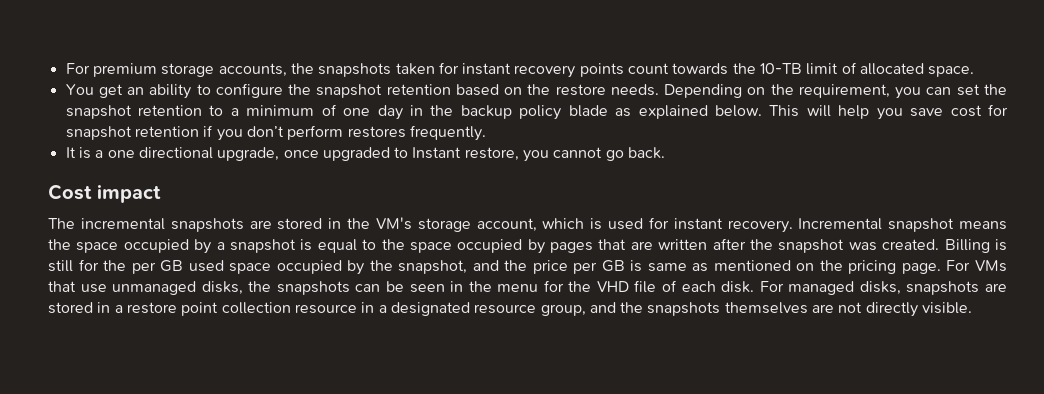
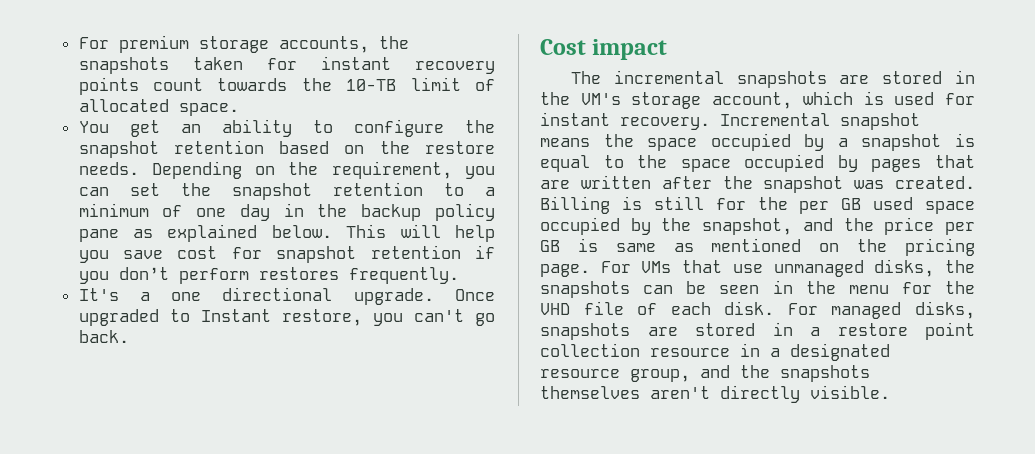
- Depending on the requirement, you can set the snapshot retention to a minimum of one day in the backup policy blade as explained below.
+ Depending on the requirement, you can set the snapshot retention to a minimum of one day in the backup policy pane as explained below.
- It is a one directional upgrade, once upgraded to Instant restore, you cannot go back.
+ It's a one directional upgrade. Once upgraded to Instant restore, you can't go back.
- For managed disks, snapshots are stored in a restore point collection resource in a designated resource group, and the snapshots themselves are not directly visible.
+ For managed disks, snapshots are stored in a restore point collection resource in a designated resource group, and the snapshots themselves aren't directly visible.

